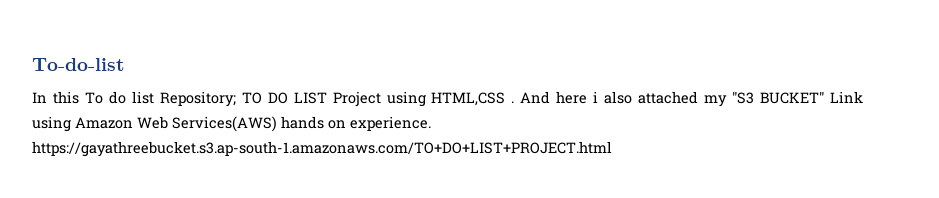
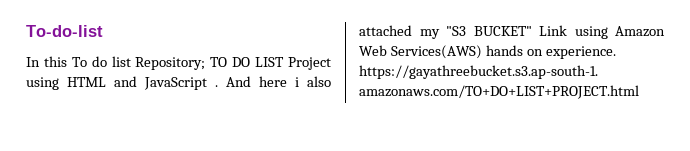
- In this To do list Repository; TO DO LIST Project using HTML,CSS .
+ In this To do list Repository; TO DO LIST Project using HTML and JavaScript .

